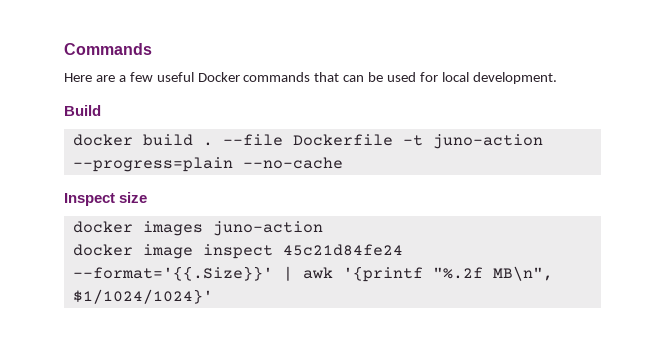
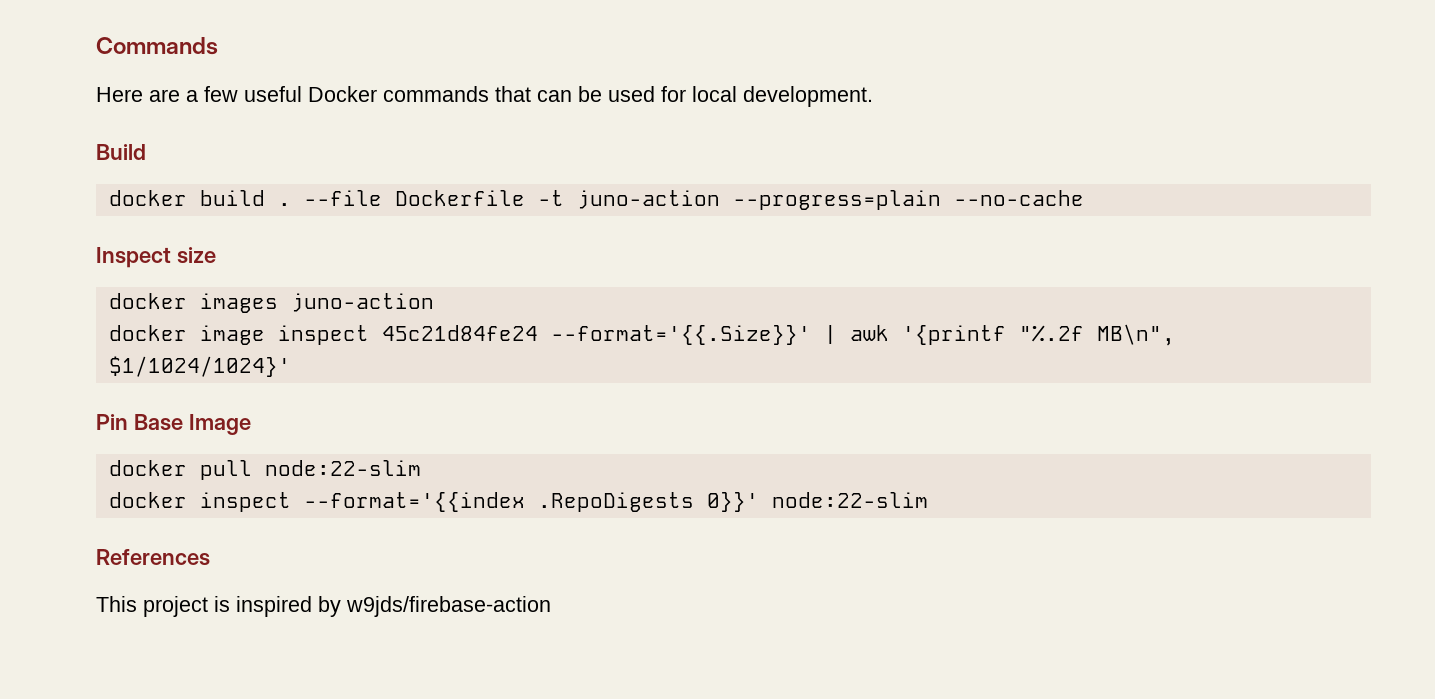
+ Pin Base Image
+ docker pull node:22-slim
+ docker inspect --format='{{index .RepoDigests 0}}' node:22-slim
+ References
+ This project is inspired by w9jds/firebase-action

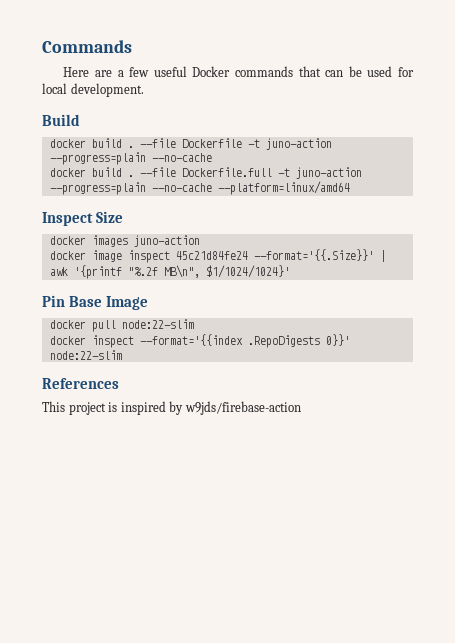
+ docker build . --file Dockerfile.full -t juno-action --progress=plain --no-cache --platform=linux/amd64
- Inspect size
+ Inspect Size

